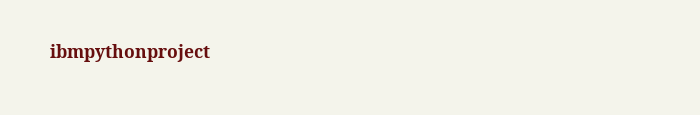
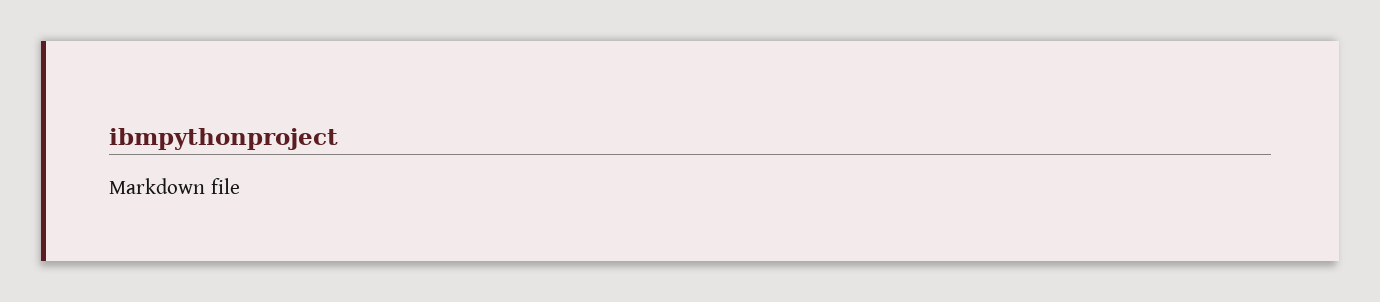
+ Markdown file

